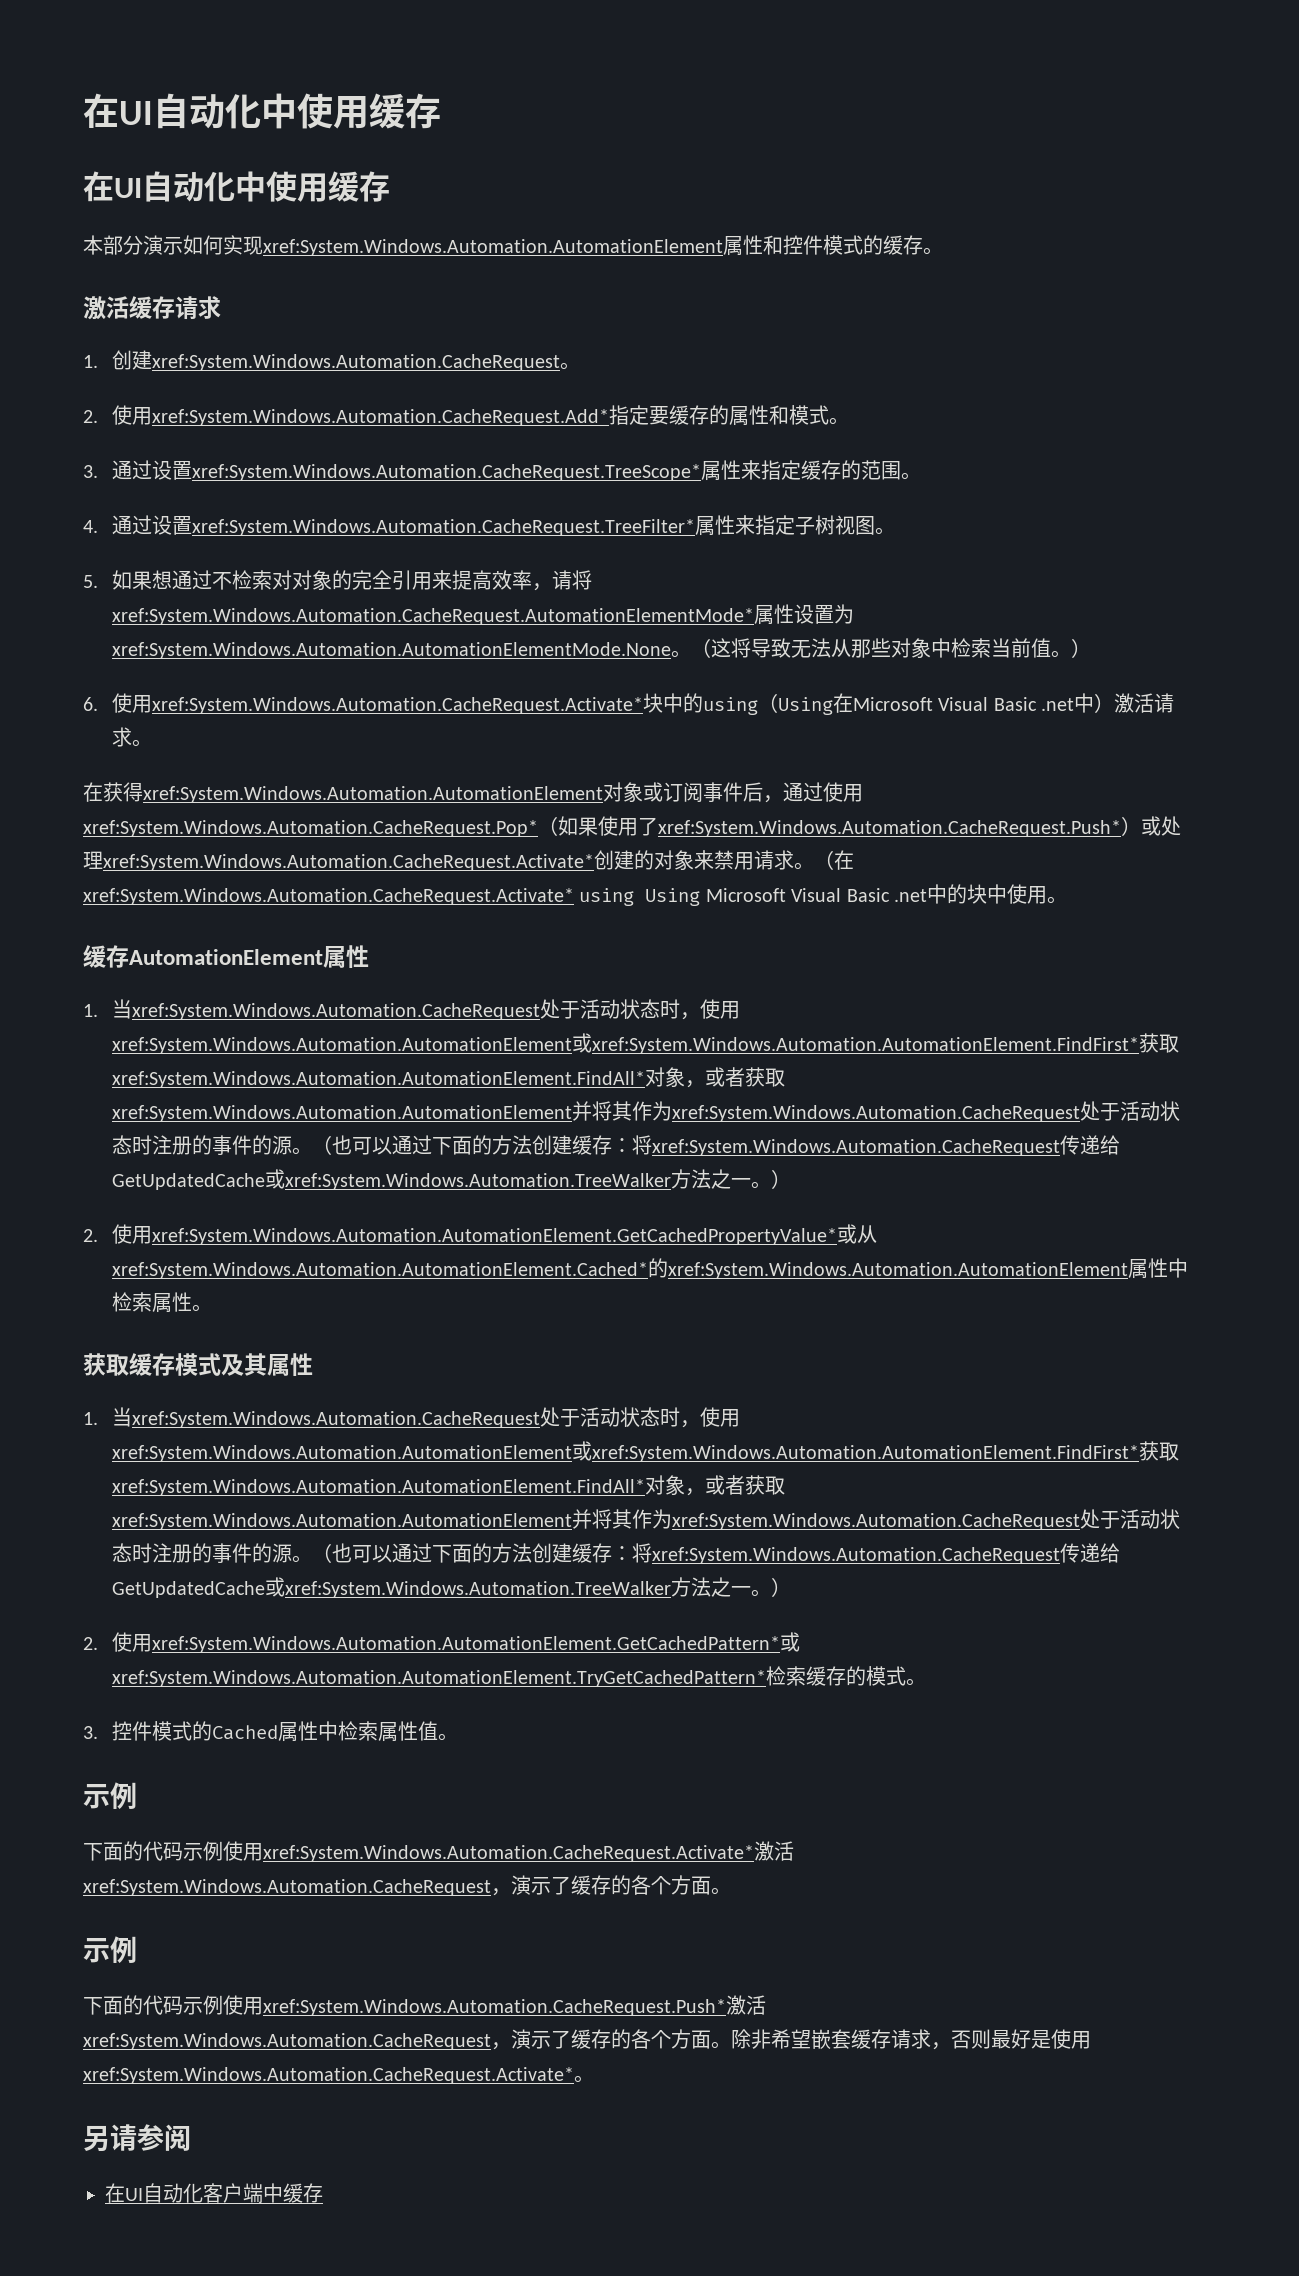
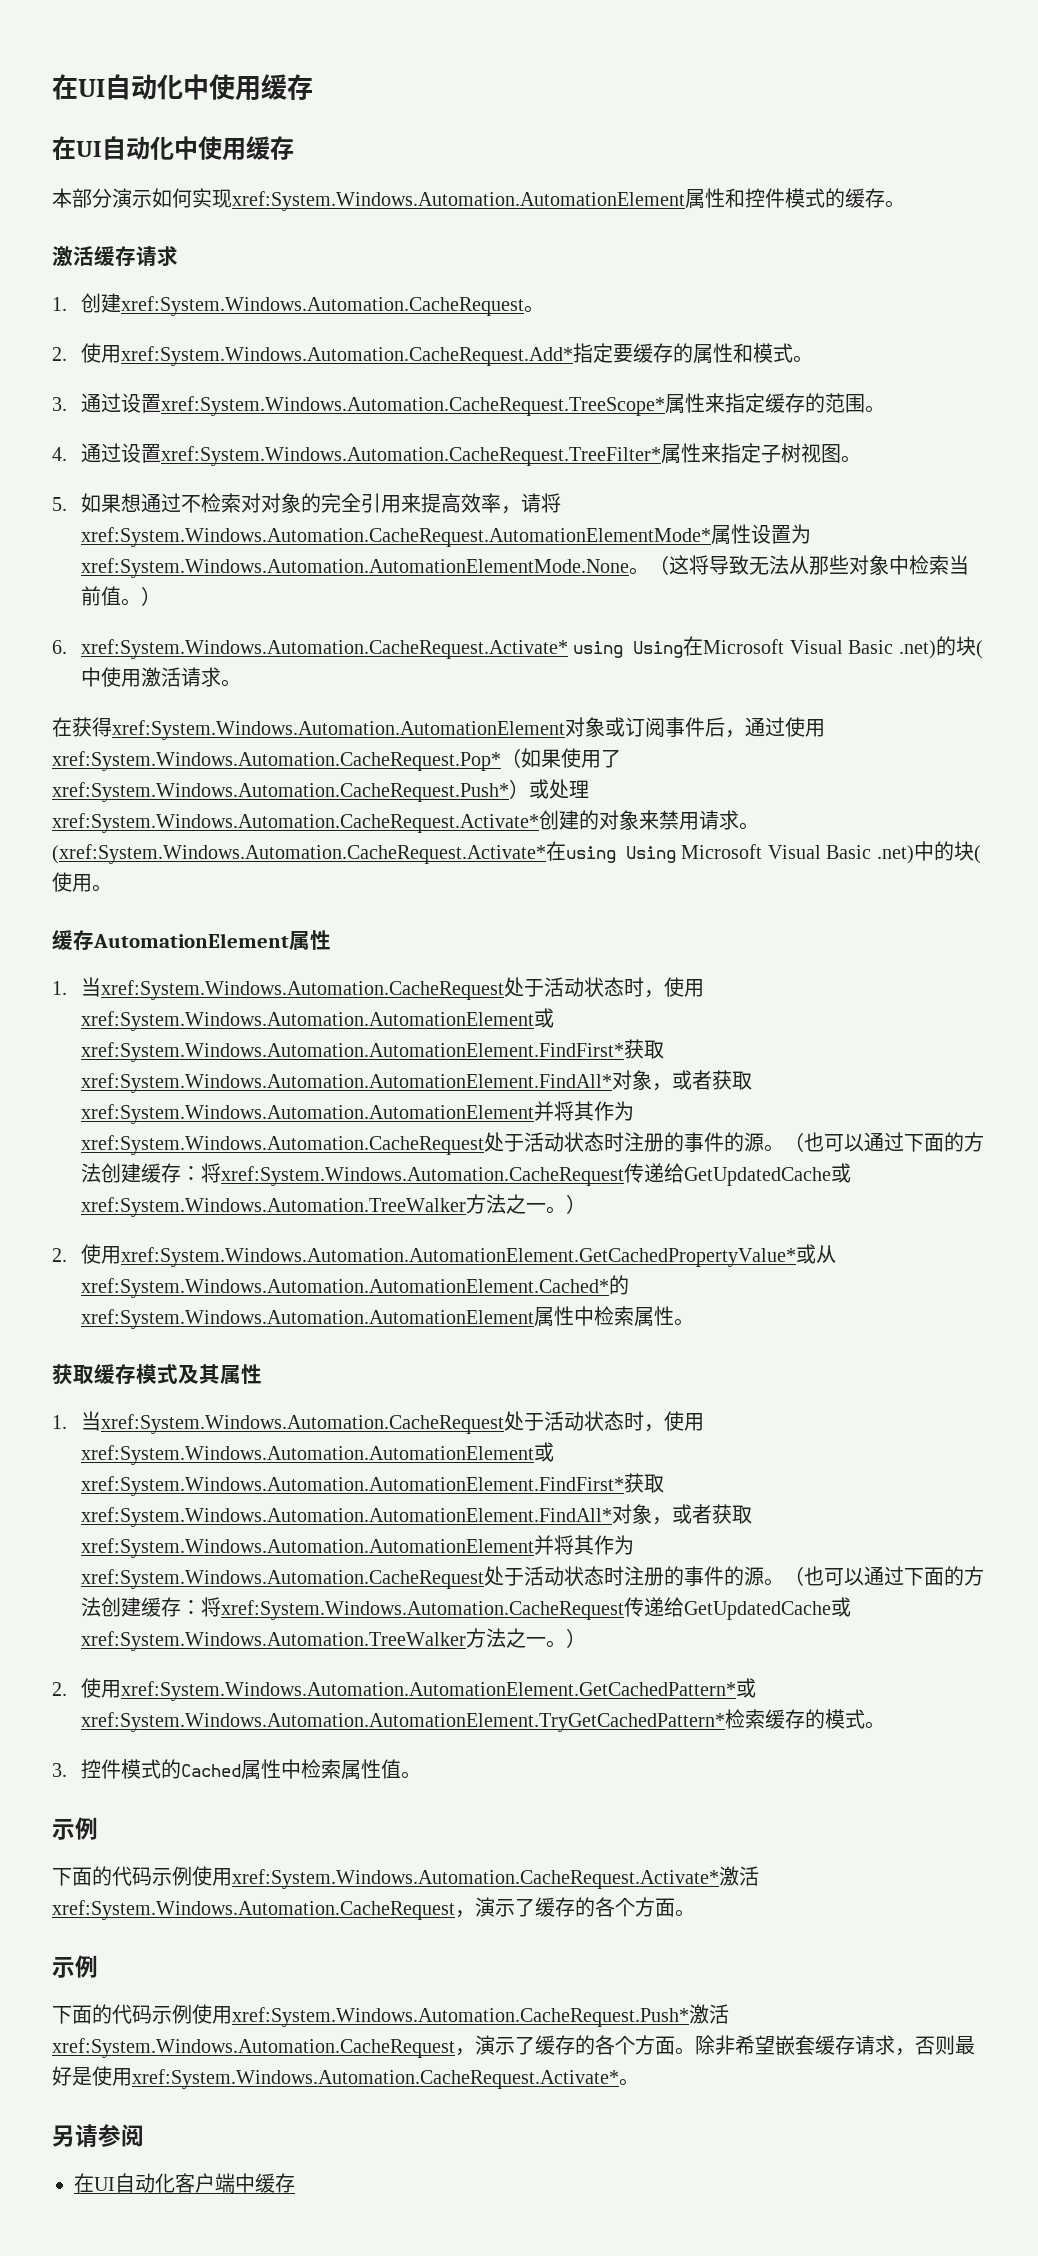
- 6.使用xref:System.Windows.Automation.CacheRequest.Activate*块中的using（Using在Microsoft Visual Basic .net中）激活请求。
+ 6. xref:System.Windows.Automation.CacheRequest.Activate* using Using在Microsoft Visual Basic .net)的块(中使用激活请求。
- （在xref:System.Windows.Automation.CacheRequest.Activate* using Using Microsoft Visual Basic .net中的块中使用。
+ (xref:System.Windows.Automation.CacheRequest.Activate*在using Using Microsoft Visual Basic .net)中的块(使用。

